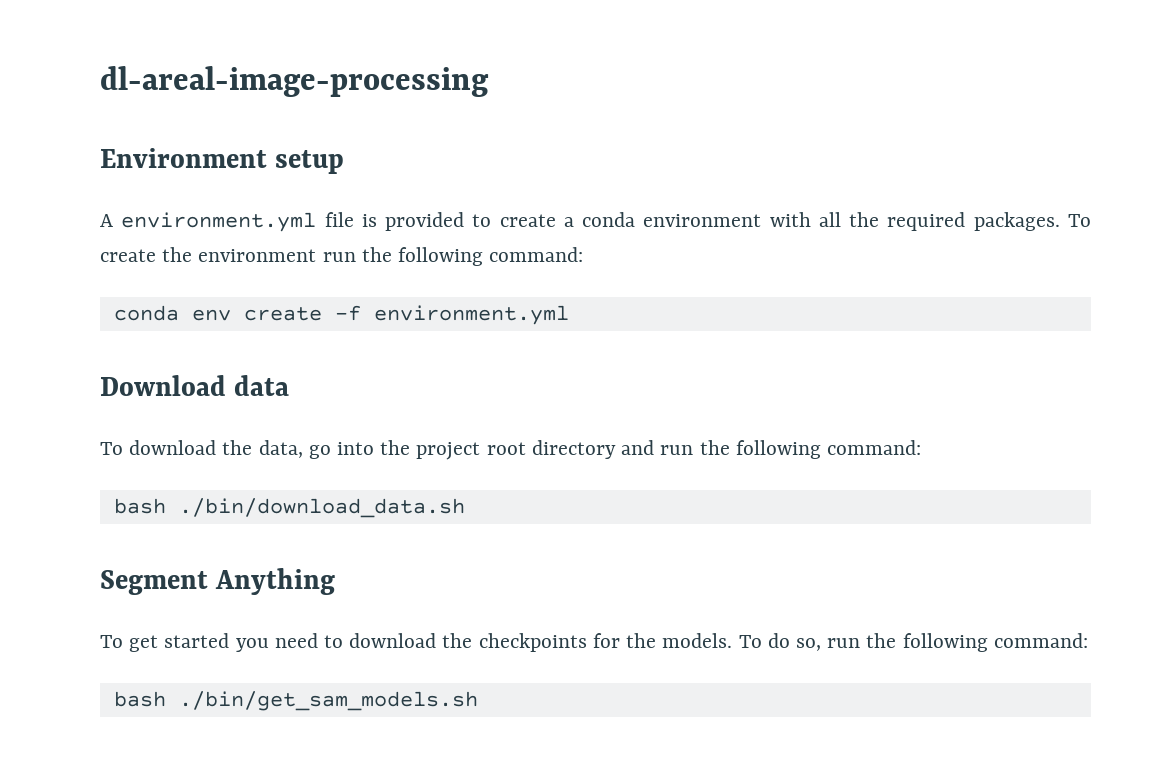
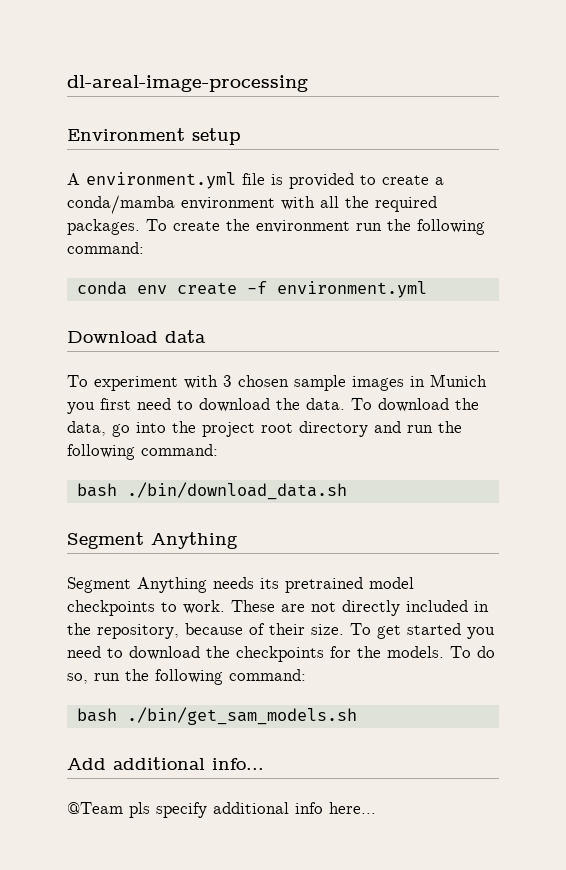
- A environment.yml file is provided to create a conda environment with all the required packages.
+ A environment.yml file is provided to create a conda/mamba environment with all the required packages.
- To download the data, go into the project root directory and run the following command:
+ To experiment with 3 chosen sample images in Munich you first need to download the data. To download the data, go into the project root directory and run the following command:
+ Segment Anything needs its pretrained model checkpoints to work. These are not directly included in the repository, because of their size.
+ Add additional info...
+ @Team pls specify additional info here...

